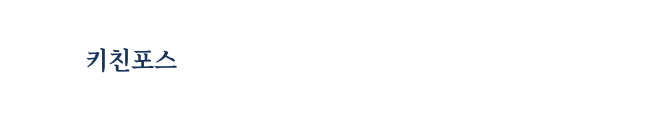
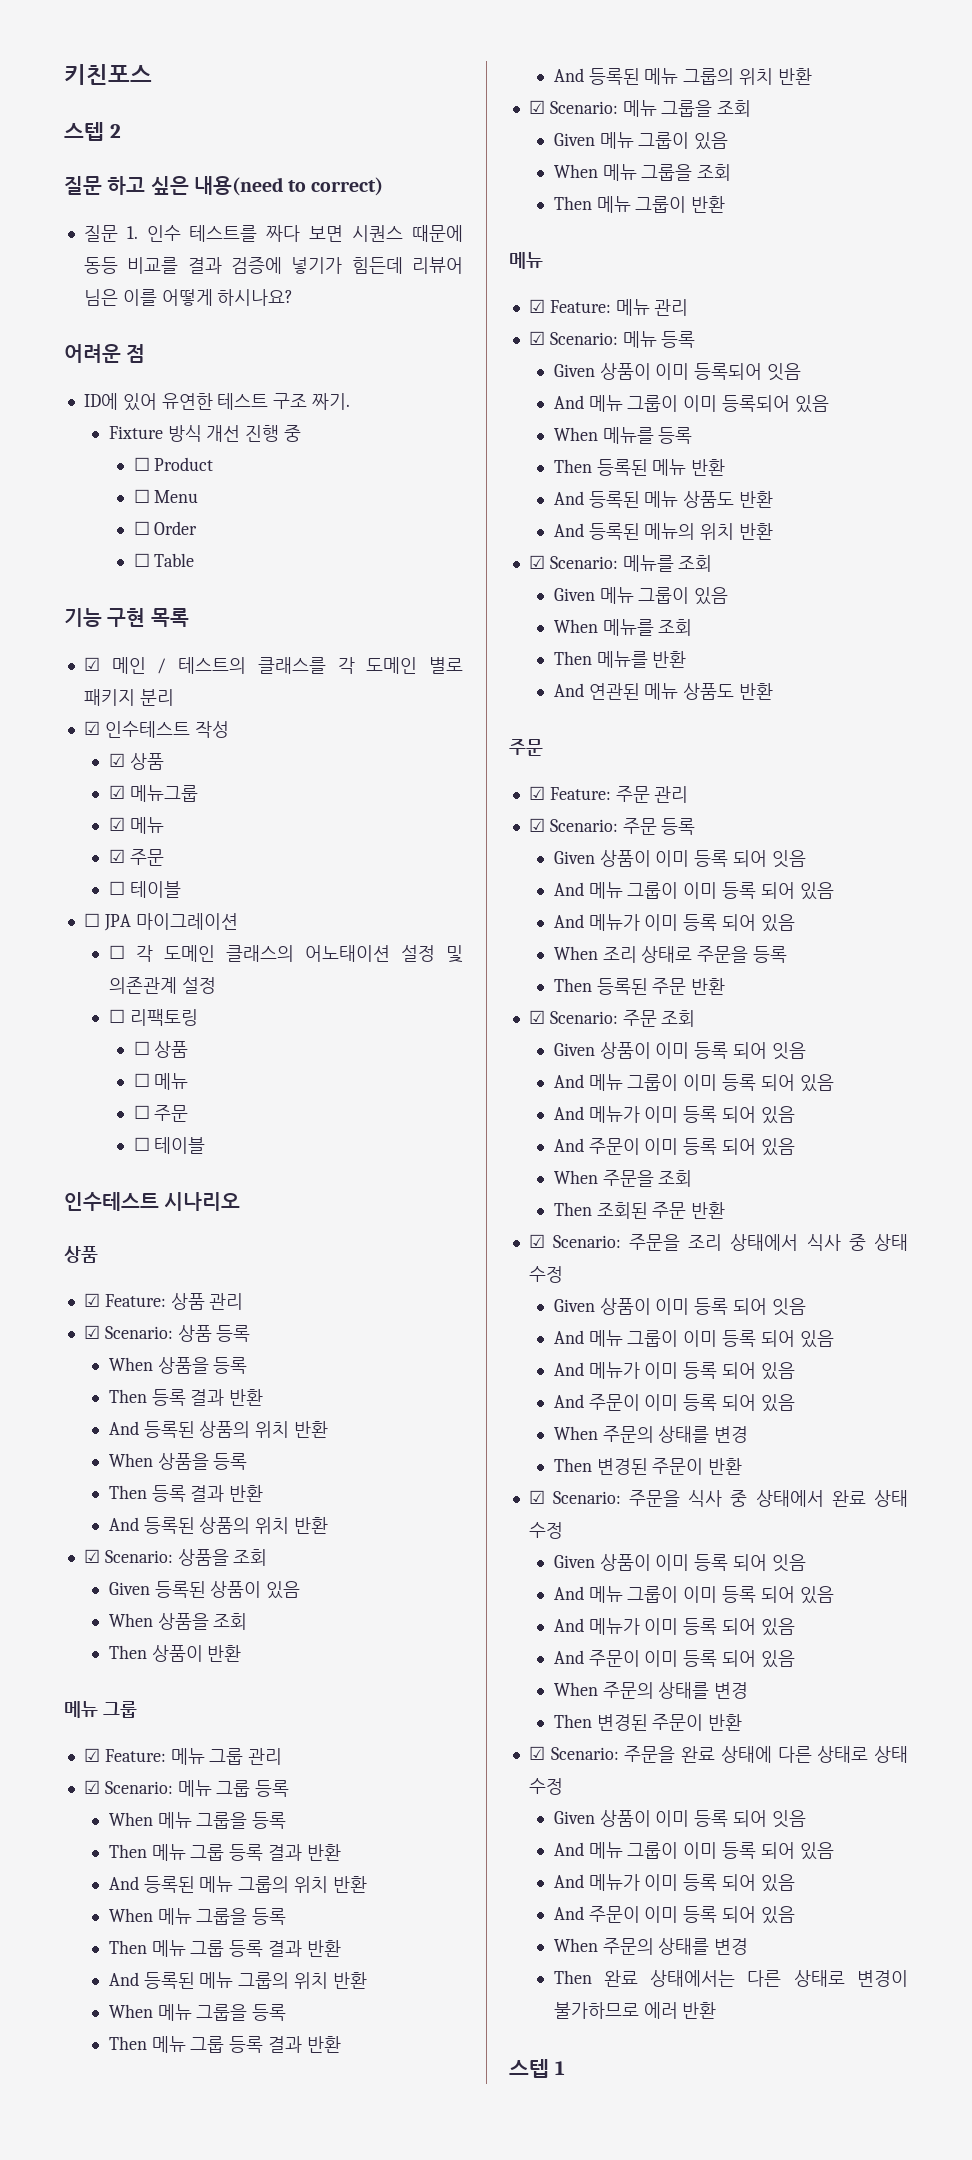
+ 스텝 2
+ 질문 하고 싶은 내용(need to correct)
+ 질문 1. 인수 테스트를 짜다 보면 시퀀스 때문에 동등 비교를 결과 검증에 넣기가 힘든데 리뷰어 님은 이를 어떻게 하시나요?
+ 어려운 점
+ ID에 있어 유연한 테스트 구조 짜기.
+ Fixture 방식 개선 진행 중
+ ☐ Product
+ ☐ Menu
+ ☐ Order
+ ☐ Table
+ 기능 구현 목록
+ ☑ 메인 / 테스트의 클래스를 각 도메인 별로 패키지 분리
+ ☑ 인수테스트 작성
+ ☑ 상품
+ ☑ 메뉴그룹
+ ☑ 메뉴
+ ☑ 주문
+ ☐ 테이블
+ ☐ JPA 마이그레이션
+ ☐ 각 도메인 클래스의 어노태이션 설정 및 의존관계 설정
+ ☐ 리팩토링
+ ☐ 상품
+ ☐ 메뉴
+ ☐ 주문
+ ☐ 테이블
+ 인수테스트 시나리오
+ 상품
+ ☑ Feature: 상품 관리
+ ☑ Scenario: 상품 등록
+ When 상품을 등록
+ Then 등록 결과 반환
+ And 등록된 상품의 위치 반환
+ When 상품을 등록
+ Then 등록 결과 반환
+ And 등록된 상품의 위치 반환
+ ☑ Scenario: 상품을 조회
+ Given 등록된 상품이 있음
+ When 상품을 조회
+ Then 상품이 반환
+ 메뉴 그룹
+ ☑ Feature: 메뉴 그룹 관리
+ ☑ Scenario: 메뉴 그룹 등록
+ When 메뉴 그룹을 등록
+ Then 메뉴 그룹 등록 결과 반환
+ And 등록된 메뉴 그룹의 위치 반환
+ When 메뉴 그룹을 등록
+ Then 메뉴 그룹 등록 결과 반환
+ And 등록된 메뉴 그룹의 위치 반환
+ When 메뉴 그룹을 등록
+ Then 메뉴 그룹 등록 결과 반환
+ And 등록된 메뉴 그룹의 위치 반환
+ ☑ Scenario: 메뉴 그룹을 조회
+ Given 메뉴 그룹이 있음
+ When 메뉴 그룹을 조회
+ Then 메뉴 그룹이 반환
+ 메뉴
+ ☑ Feature: 메뉴 관리
+ ☑ Scenario: 메뉴 등록
+ Given 상품이 이미 등록되어 잇음
+ And 메뉴 그룹이 이미 등록되어 있음
+ When 메뉴를 등록
+ Then 등록된 메뉴 반환
+ And 등록된 메뉴 상품도 반환
+ And 등록된 메뉴의 위치 반환
+ ☑ Scenario: 메뉴를 조회
+ Given 메뉴 그룹이 있음
+ When 메뉴를 조회
+ Then 메뉴를 반환
+ And 연관된 메뉴 상품도 반환
+ 주문
+ ☑ Feature: 주문 관리
+ ☑ Scenario: 주문 등록
+ Given 상품이 이미 등록 되어 잇음
+ And 메뉴 그룹이 이미 등록 되어 있음
+ And 메뉴가 이미 등록 되어 있음
+ When 조리 상태로 주문을 등록
+ Then 등록된 주문 반환
+ ☑ Scenario: 주문 조회
+ Given 상품이 이미 등록 되어 잇음
+ And 메뉴 그룹이 이미 등록 되어 있음
+ And 메뉴가 이미 등록 되어 있음
+ And 주문이 이미 등록 되어 있음
+ When 주문을 조회
+ Then 조회된 주문 반환
+ ☑ Scenario: 주문을 조리 상태에서 식사 중 상태 수정
+ Given 상품이 이미 등록 되어 잇음
+ And 메뉴 그룹이 이미 등록 되어 있음
+ And 메뉴가 이미 등록 되어 있음
+ And 주문이 이미 등록 되어 있음
+ When 주문의 상태를 변경
+ Then 변경된 주문이 반환
+ ☑ Scenario: 주문을 식사 중 상태에서 완료 상태 수정
+ Given 상품이 이미 등록 되어 잇음
+ And 메뉴 그룹이 이미 등록 되어 있음
+ And 메뉴가 이미 등록 되어 있음
+ And 주문이 이미 등록 되어 있음
+ When 주문의 상태를 변경
+ Then 변경된 주문이 반환
+ ☑ Scenario: 주문을 완료 상태에 다른 상태로 상태 수정
+ Given 상품이 이미 등록 되어 잇음
+ And 메뉴 그룹이 이미 등록 되어 있음
+ And 메뉴가 이미 등록 되어 있음
+ And 주문이 이미 등록 되어 있음
+ When 주문의 상태를 변경
+ Then 완료 상태에서는 다른 상태로 변경이 불가하므로 에러 반환
+ 스텝 1

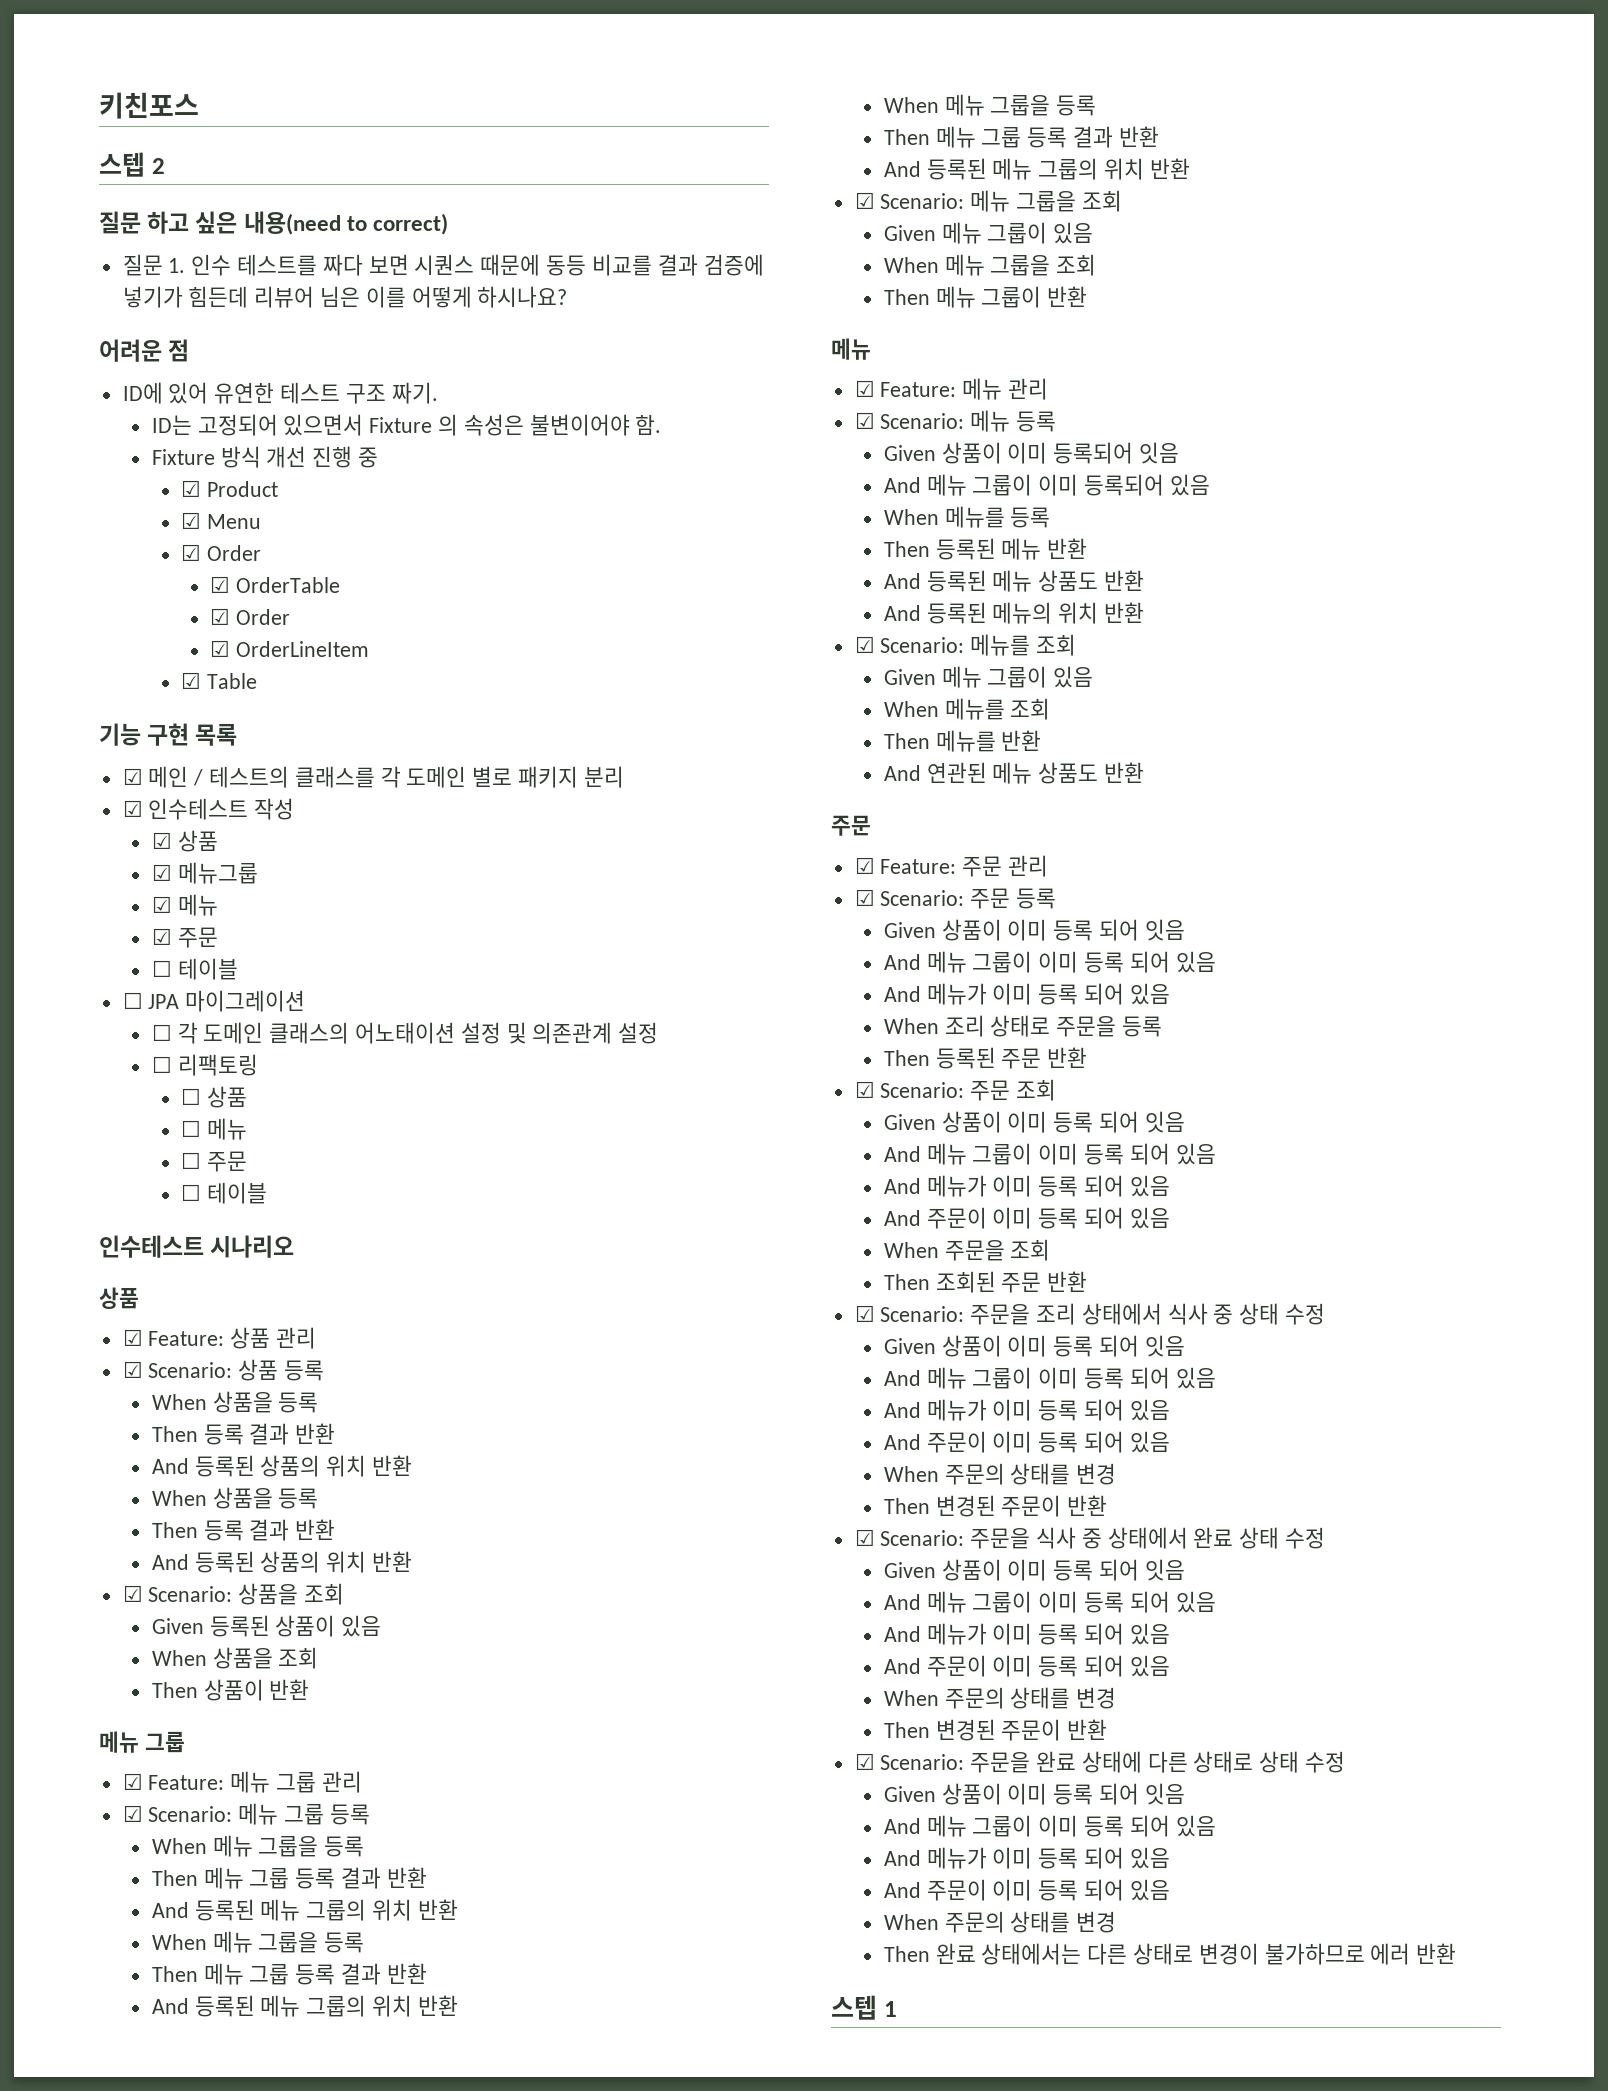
+ ID는 고정되어 있으면서 Fixture 의 속성은 불변이어야 함.
- ☐ Product
+ ☑ Product
- ☐ Menu
- ☐ Order
- ☐ Table
+ ☑ Menu
+ ☑ Order
+ ☑ OrderTable
+ ☑ Order
+ ☑ OrderLineItem
+ ☑ Table

